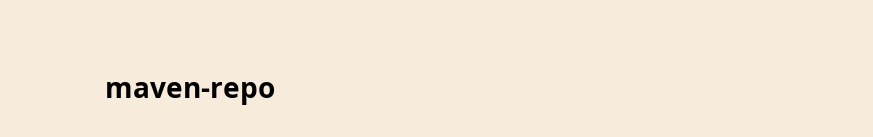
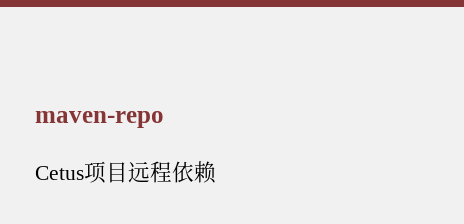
+ Cetus项目远程依赖

